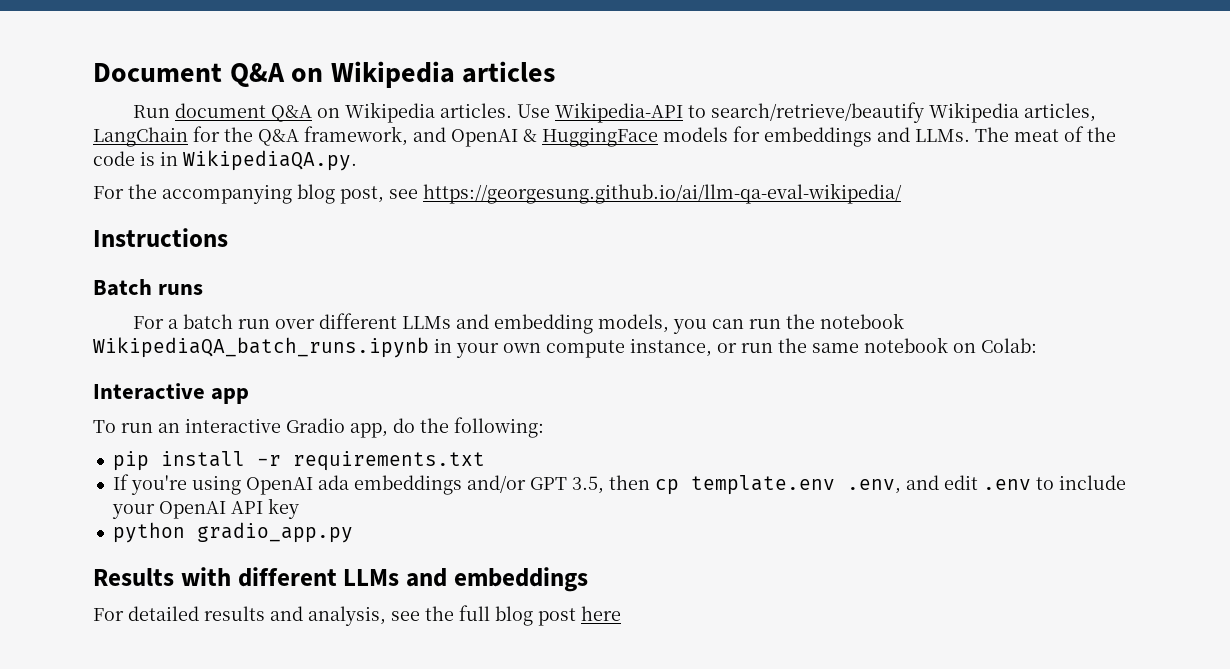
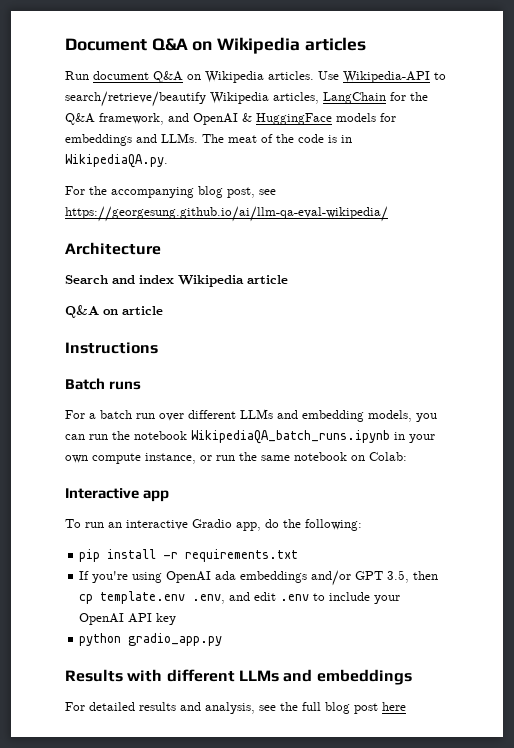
+ Architecture
+ Search and index Wikipedia article
+ Q&A on article

